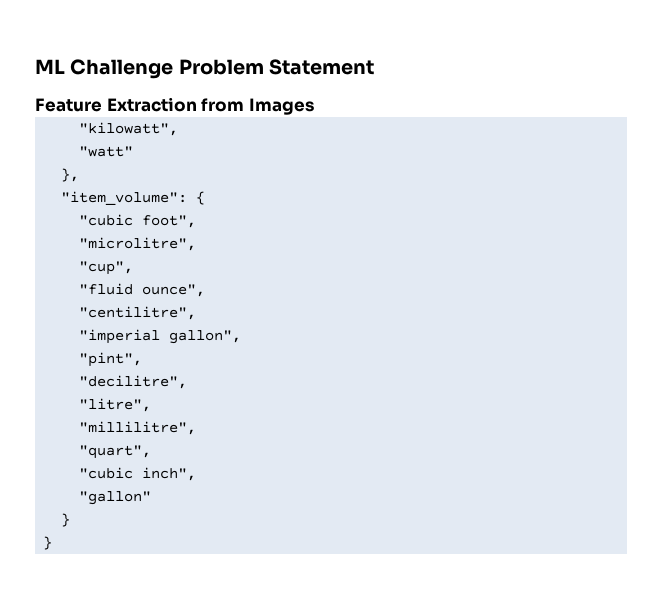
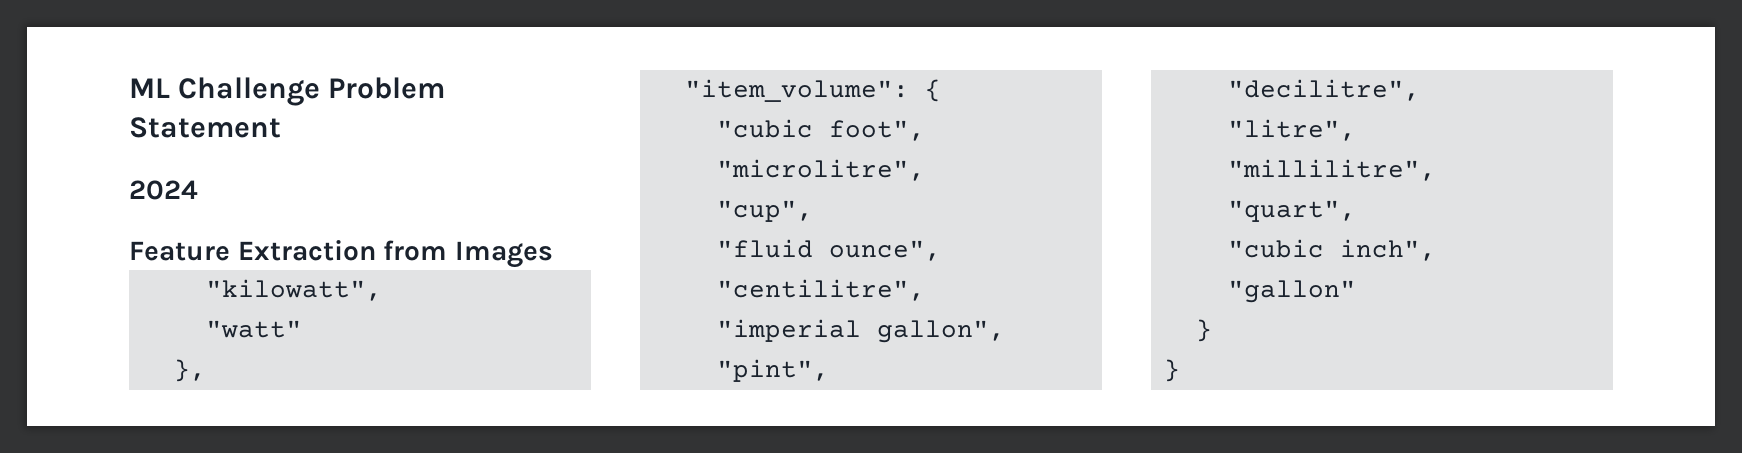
+ 2024

